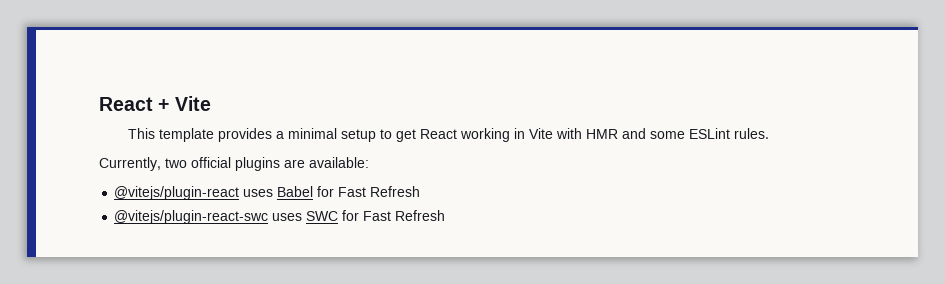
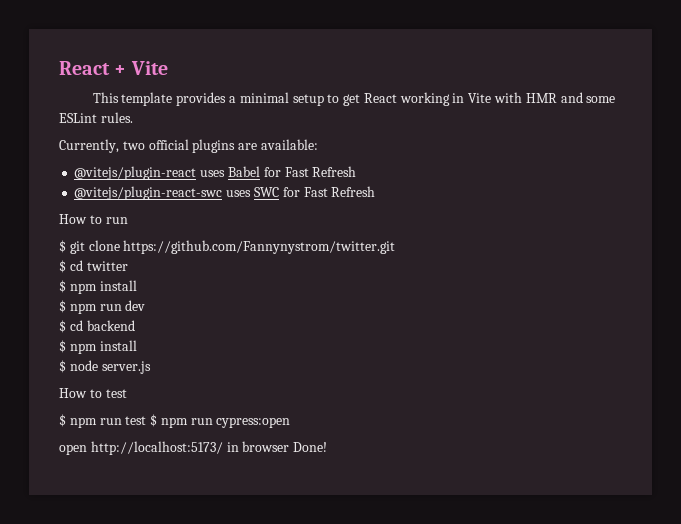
+ How to run
+ $ git clone https://github.com/Fannynystrom/twitter.git
+ $ cd twitter
+ $ npm install
+ $ npm run dev
+ $ cd backend
+ $ npm install
+ $ node server.js
+ How to test
+ $ npm run test $ npm run cypress:open
+ open http://localhost:5173/ in browser Done!

